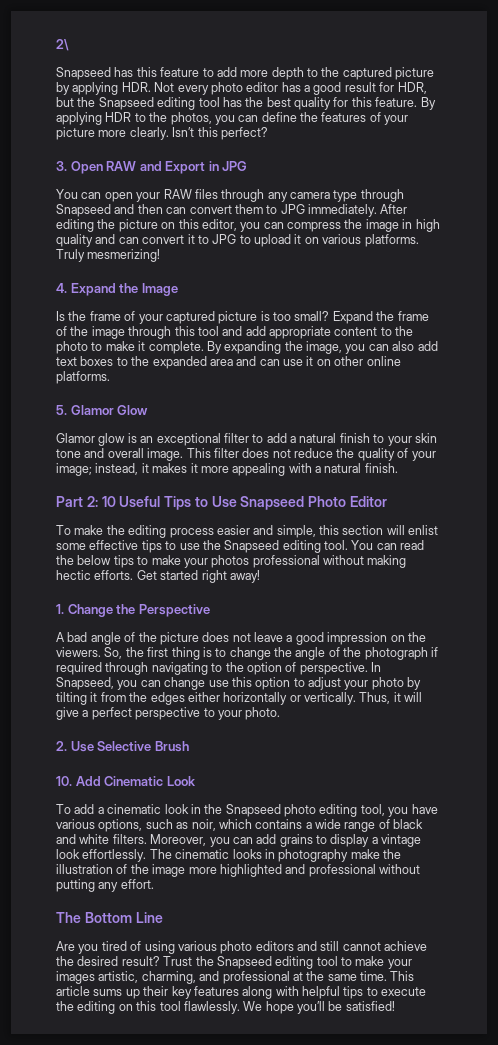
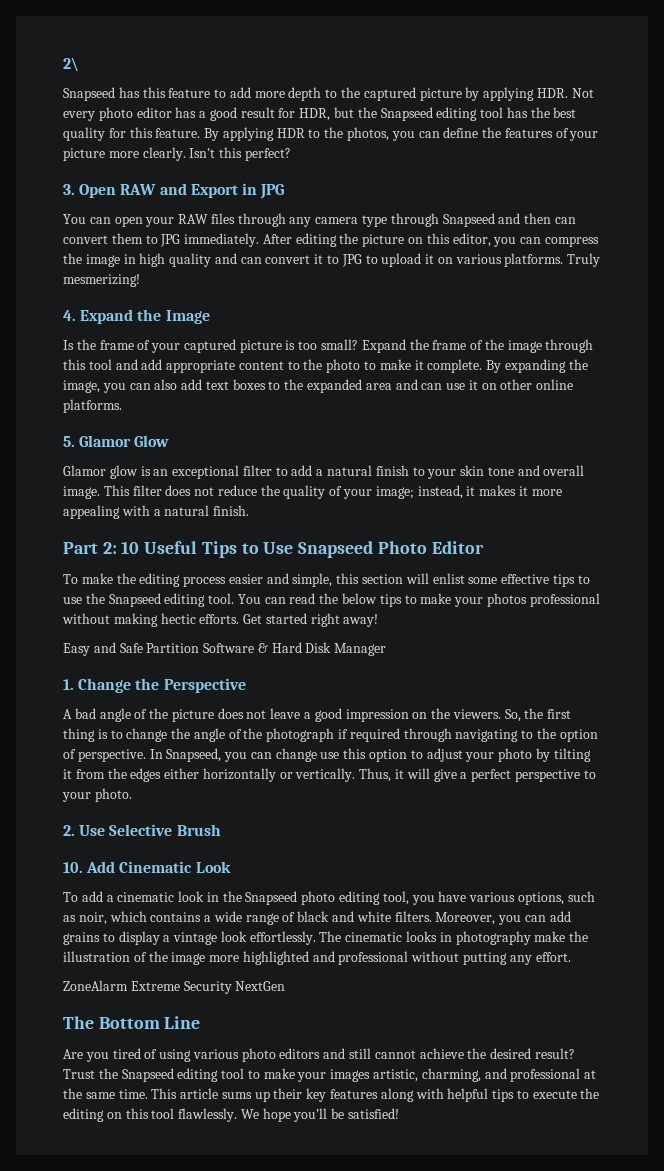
+ Easy and Safe Partition Software & Hard Disk Manager
+ ZoneAlarm Extreme Security NextGen

